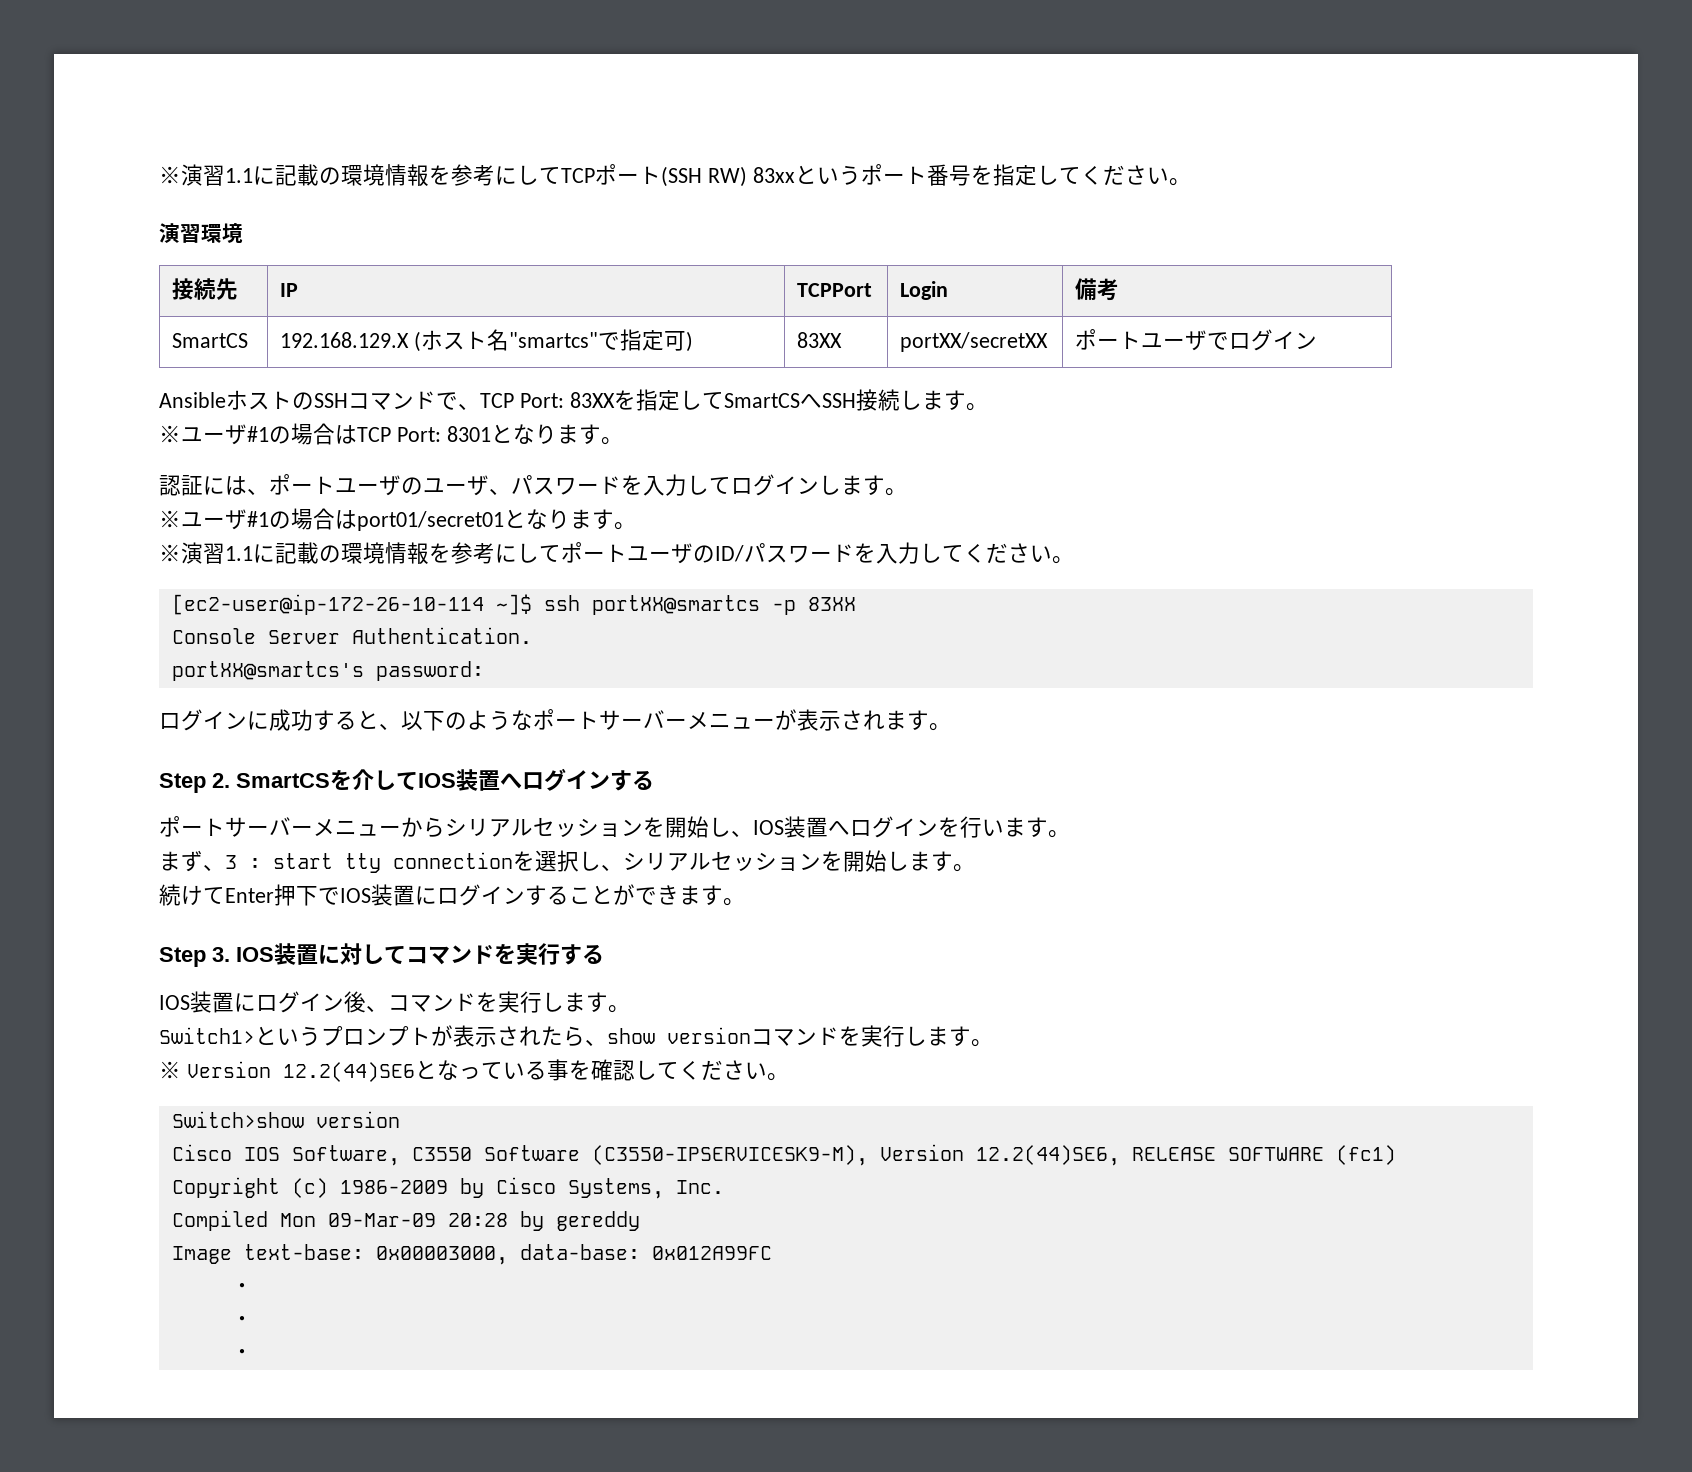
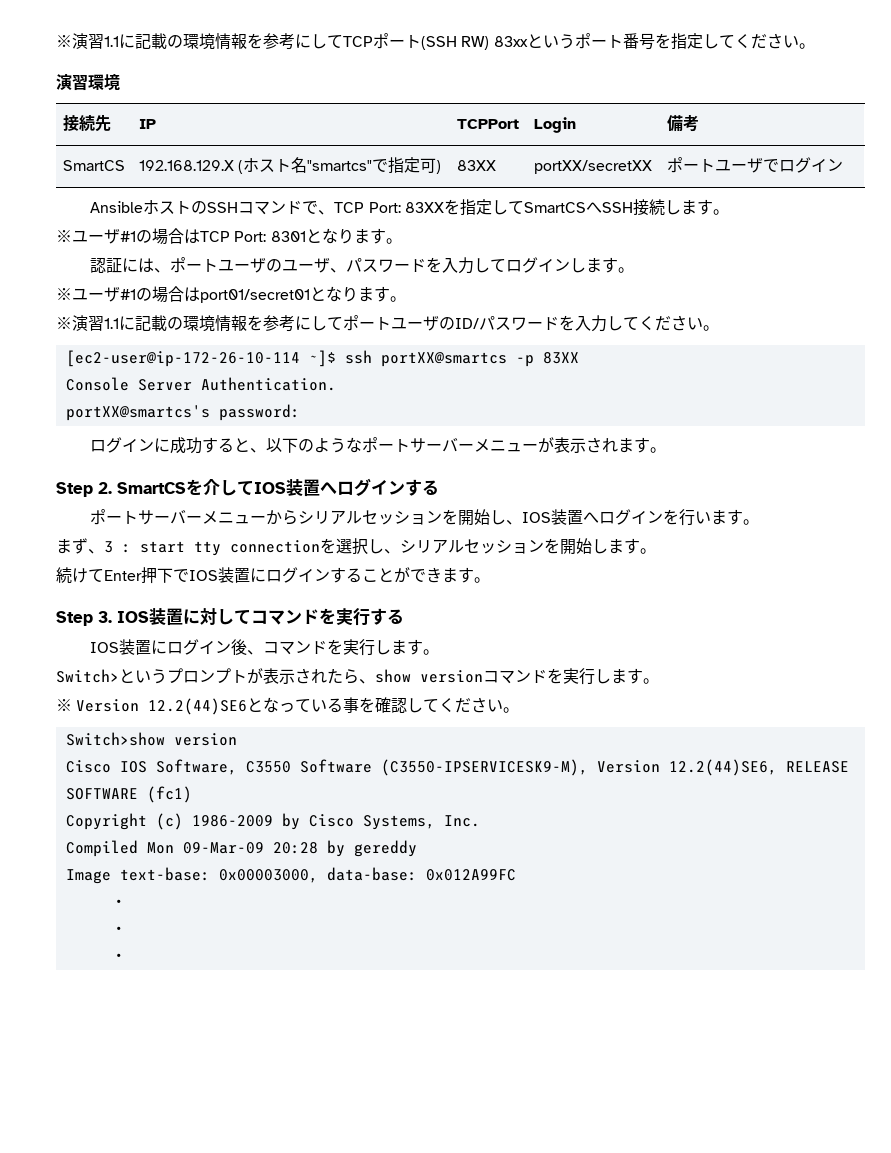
- Switch1>というプロンプトが表示されたら、show versionコマンドを実行します。
+ Switch>というプロンプトが表示されたら、show versionコマンドを実行します。

